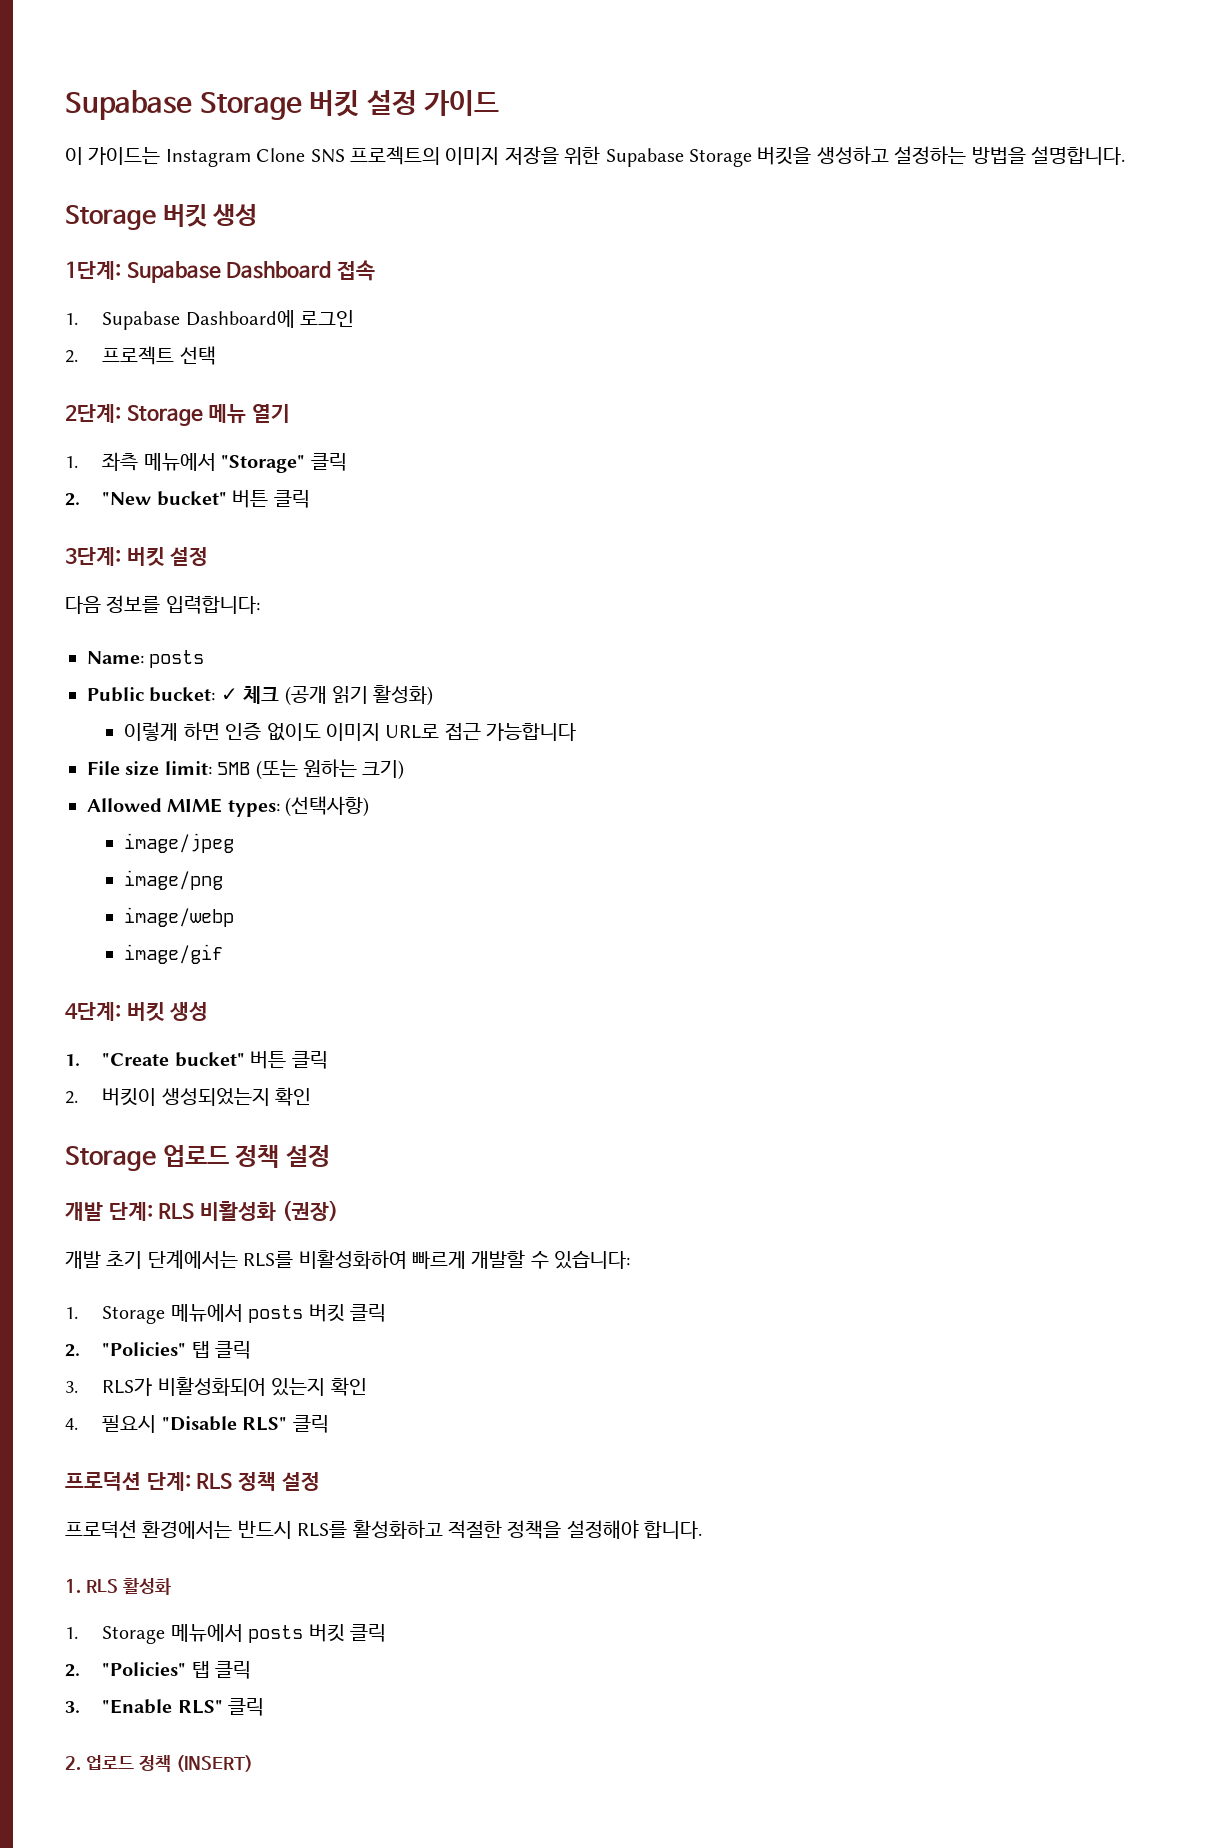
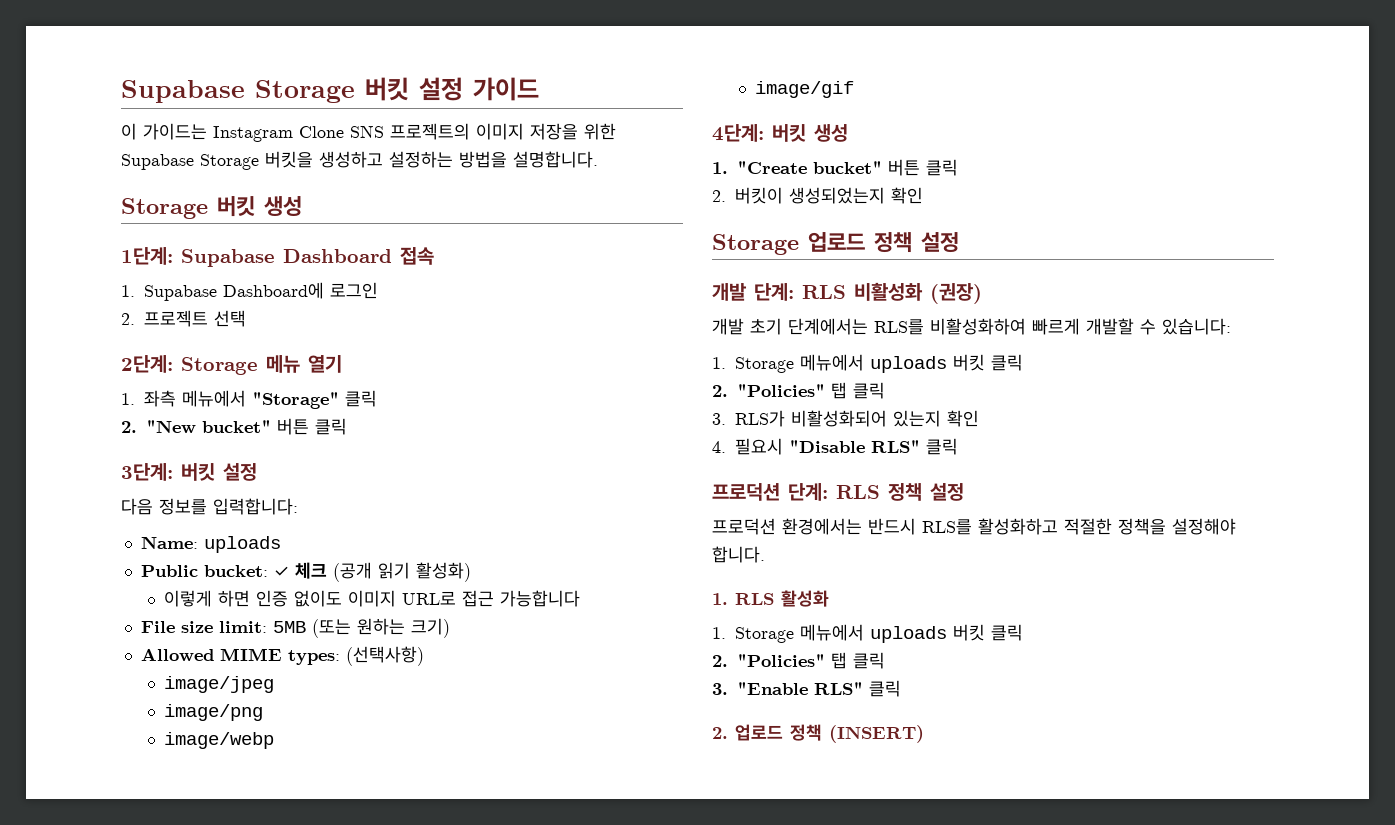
- Name: posts
+ Name: uploads
  개발 초기 단계에서는 RLS를 비활성화하여 빠르게 개발할 수 있습니다:
- 1. Storage 메뉴에서 posts 버킷 클릭
+ 1. Storage 메뉴에서 uploads 버킷 클릭
  1. RLS 활성화
- 1. Storage 메뉴에서 posts 버킷 클릭
+ 1. Storage 메뉴에서 uploads 버킷 클릭

